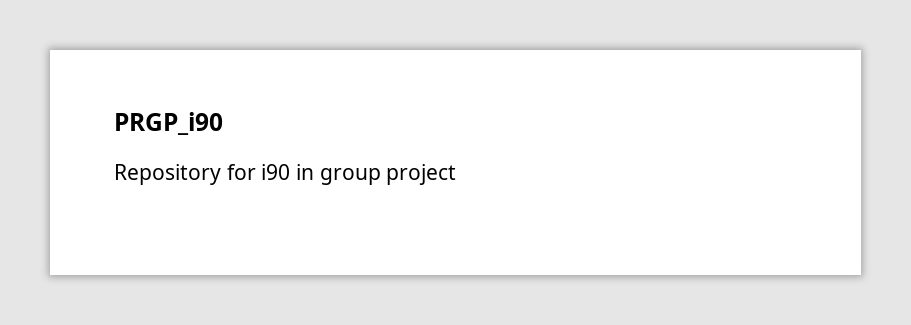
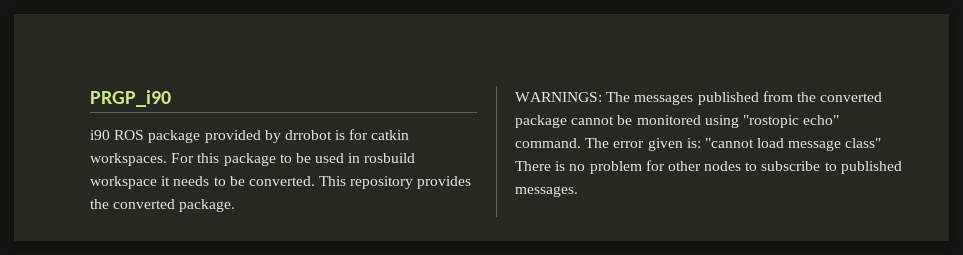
- Repository for i90 in group project
+ i90 ROS package provided by drrobot is for catkin workspaces. For this package to be used in rosbuild workspace it needs to be converted. This repository provides the converted package.
+ WARNINGS: The messages published from the converted package cannot be monitored using "rostopic echo" command. The error given is: "cannot load message class" There is no problem for other nodes to subscribe to published messages.

